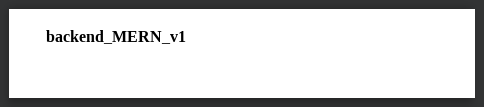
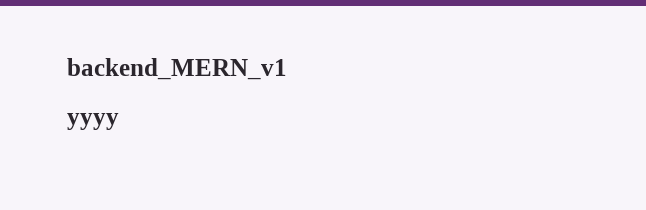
+ yyyy

